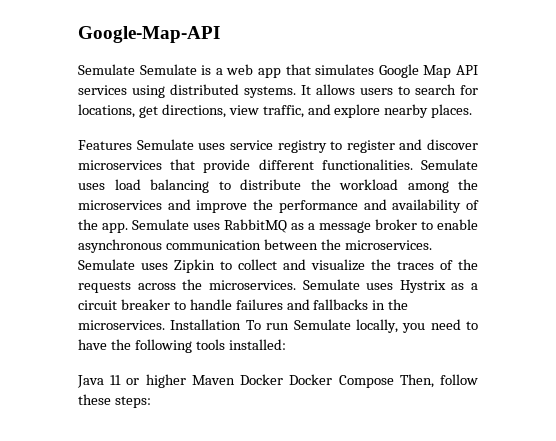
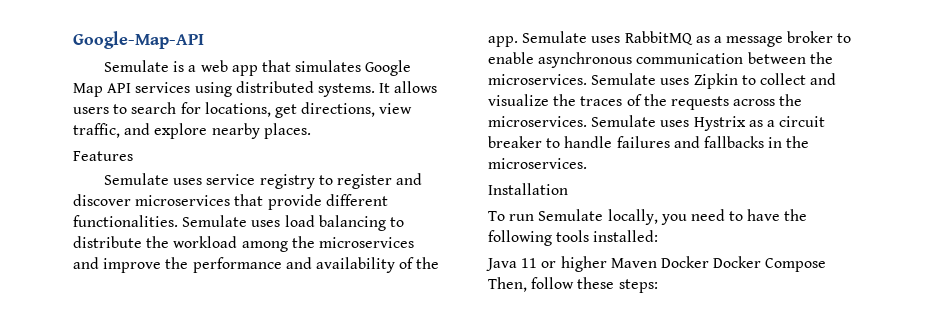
- Semulate Semulate is a web app that simulates Google Map API services using distributed systems.
+ Semulate is a web app that simulates Google Map API services using distributed systems.
- Features Semulate uses service registry to register and discover microservices that provide different functionalities.
+ Features
+ Semulate uses service registry to register and discover microservices that provide different functionalities.
- Semulate uses Hystrix as a circuit breaker to handle failures and fallbacks in the microservices. Installation To run Semulate locally, you need to have the following tools installed:
+ Semulate uses Hystrix as a circuit breaker to handle failures and fallbacks in the microservices.
+ Installation
+ To run Semulate locally, you need to have the following tools installed:

